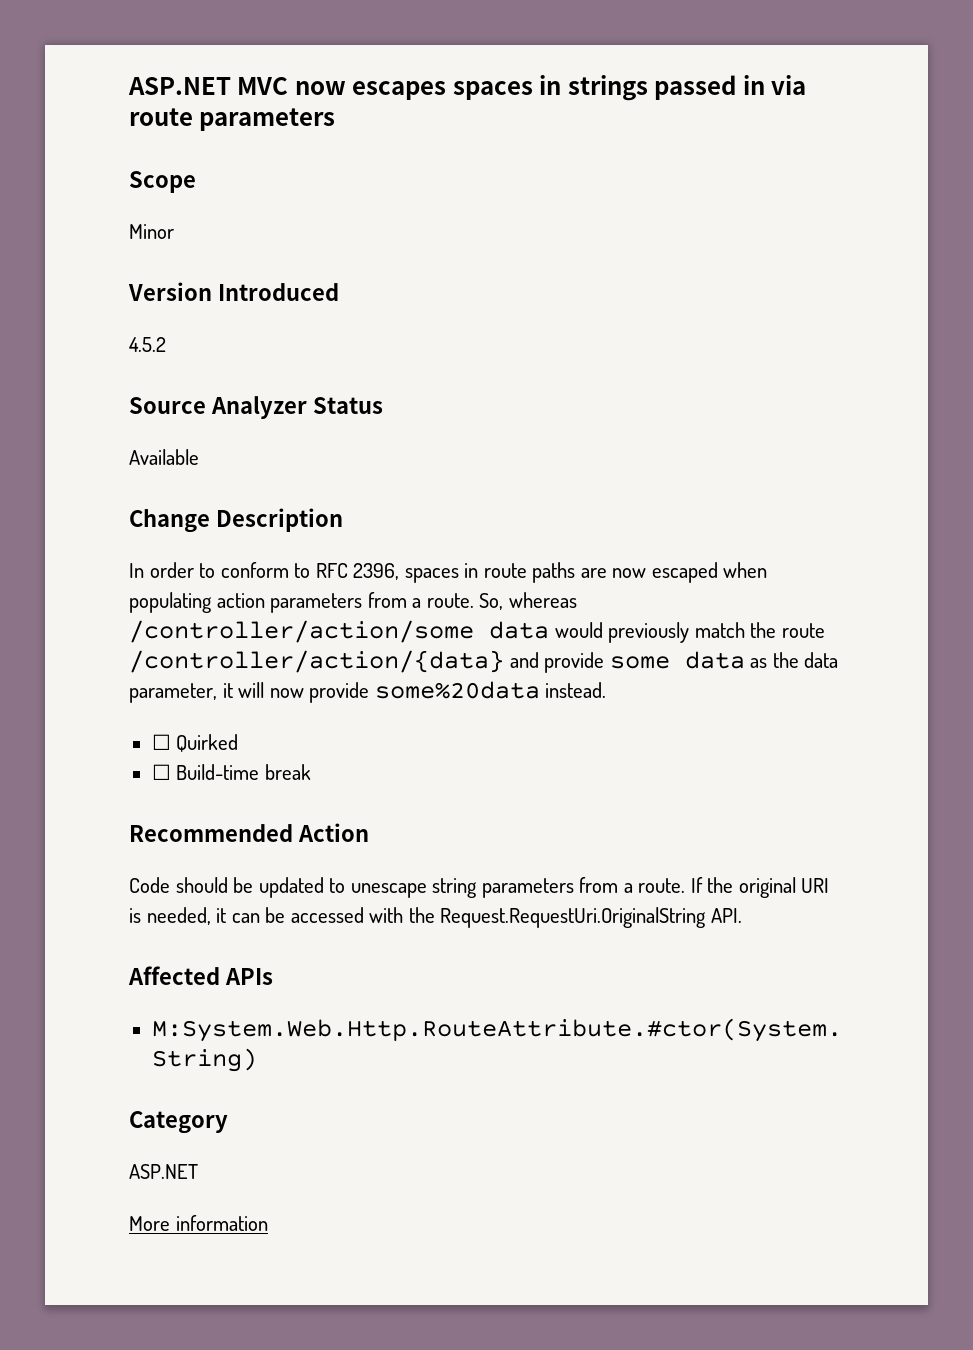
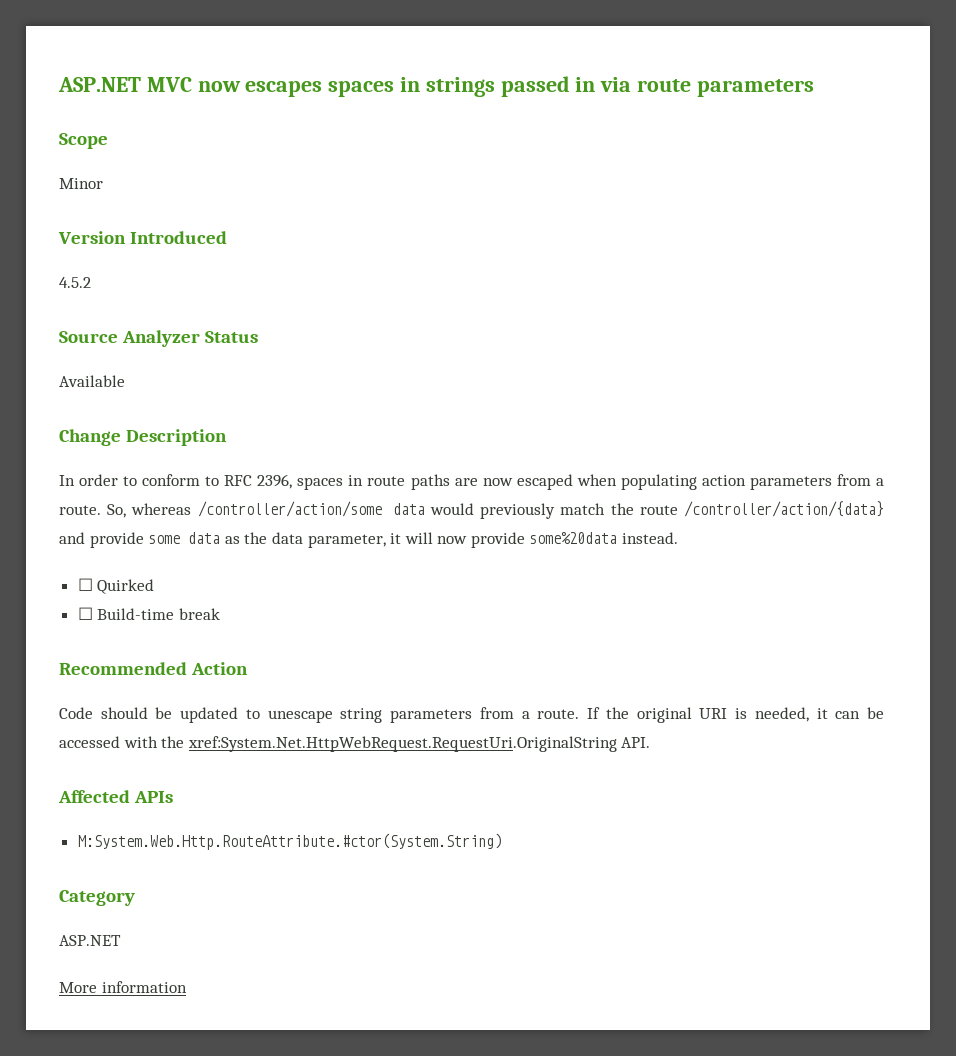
- If the original URI is needed, it can be accessed with the Request.RequestUri.OriginalString API.
+ If the original URI is needed, it can be accessed with the xref:System.Net.HttpWebRequest.RequestUri.OriginalString API.

